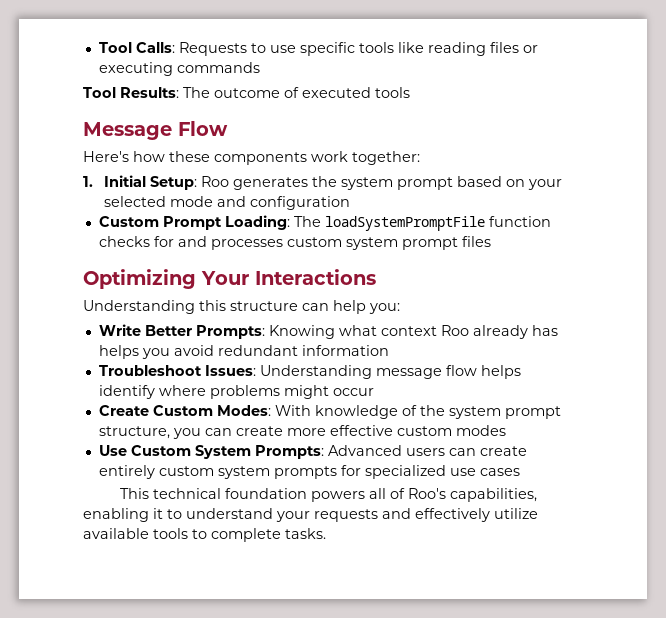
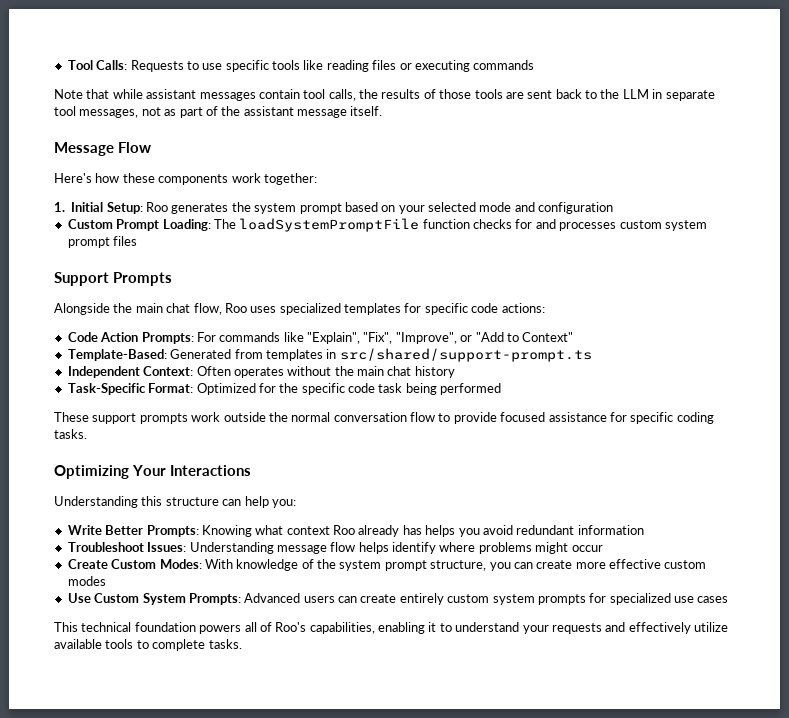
- Tool Results: The outcome of executed tools
+ Note that while assistant messages contain tool calls, the results of those tools are sent back to the LLM in separate tool messages, not as part of the assistant message itself.
+ Support Prompts
+ Alongside the main chat flow, Roo uses specialized templates for specific code actions:
+ Code Action Prompts: For commands like "Explain", "Fix", "Improve", or "Add to Context"
+ Template-Based: Generated from templates in src/shared/support-prompt.ts
+ Independent Context: Often operates without the main chat history
+ Task-Specific Format: Optimized for the specific code task being performed
+ These support prompts work outside the normal conversation flow to provide focused assistance for specific coding tasks.

